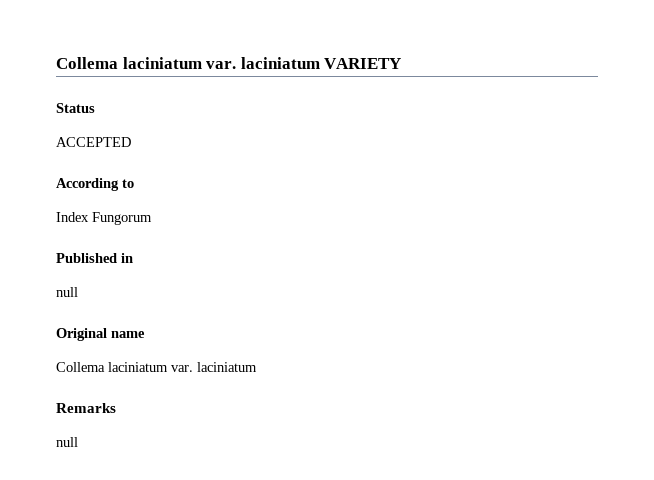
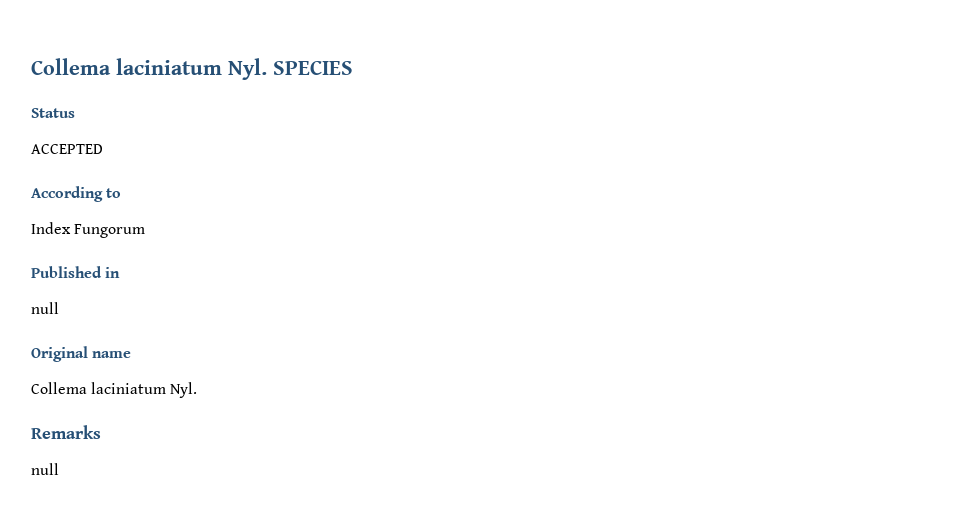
- Collema laciniatum var. laciniatum VARIETY
+ Collema laciniatum Nyl. SPECIES
  Original name
- Collema laciniatum var. laciniatum
+ Collema laciniatum Nyl.

